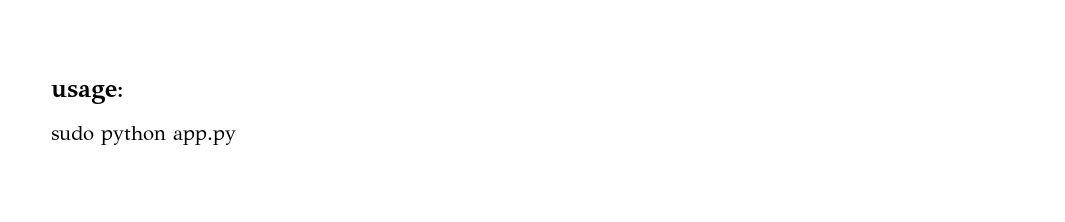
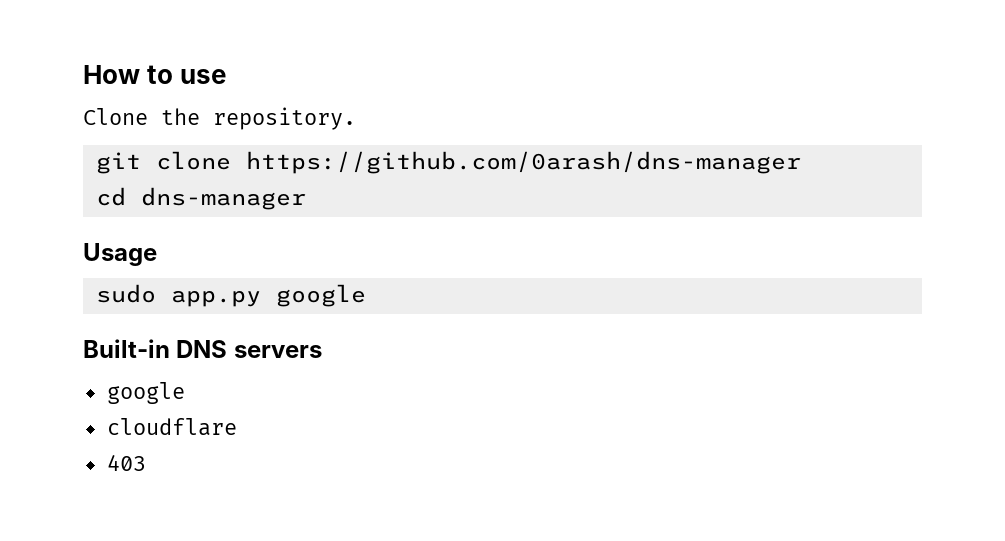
- usage:
- sudo python app.py
+ How to use
+ Clone the repository.
+ git clone https://github.com/0arash/dns-manager
+ cd dns-manager
+ Usage
+ sudo app.py google
+ Built-in DNS servers
+ google
+ cloudflare
+ 403

